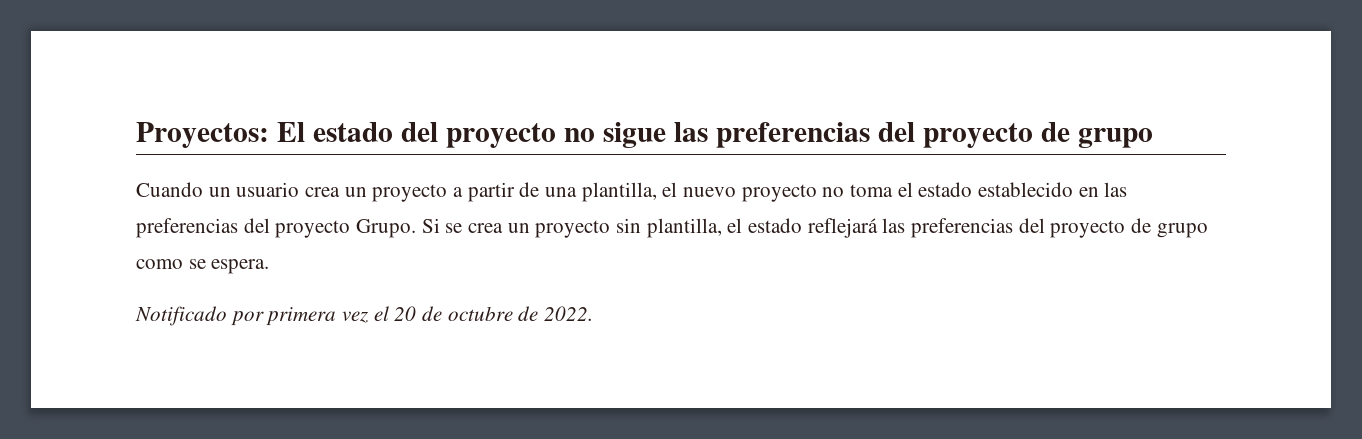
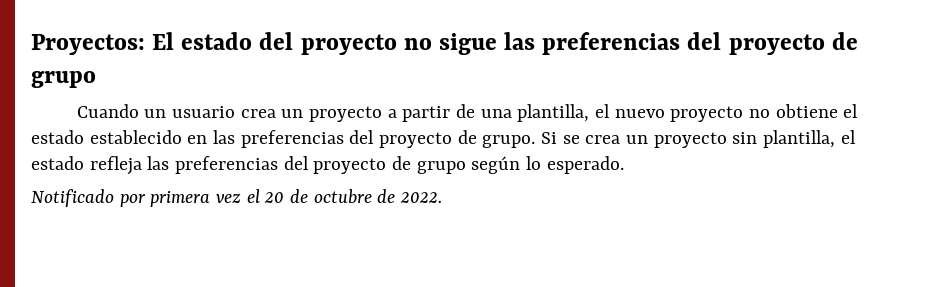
- Cuando un usuario crea un proyecto a partir de una plantilla, el nuevo proyecto no toma el estado establecido en las preferencias del proyecto Grupo.
+ Cuando un usuario crea un proyecto a partir de una plantilla, el nuevo proyecto no obtiene el estado establecido en las preferencias del proyecto de grupo.
- Si se crea un proyecto sin plantilla, el estado reflejará las preferencias del proyecto de grupo como se espera.
+ Si se crea un proyecto sin plantilla, el estado refleja las preferencias del proyecto de grupo según lo esperado.

